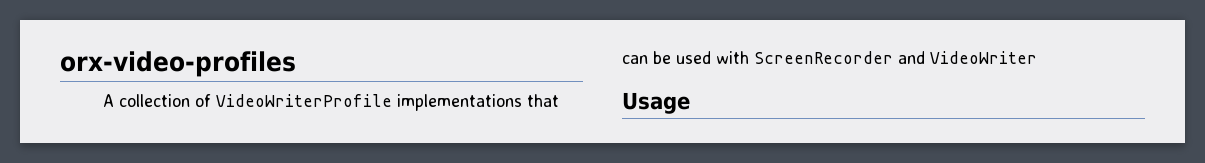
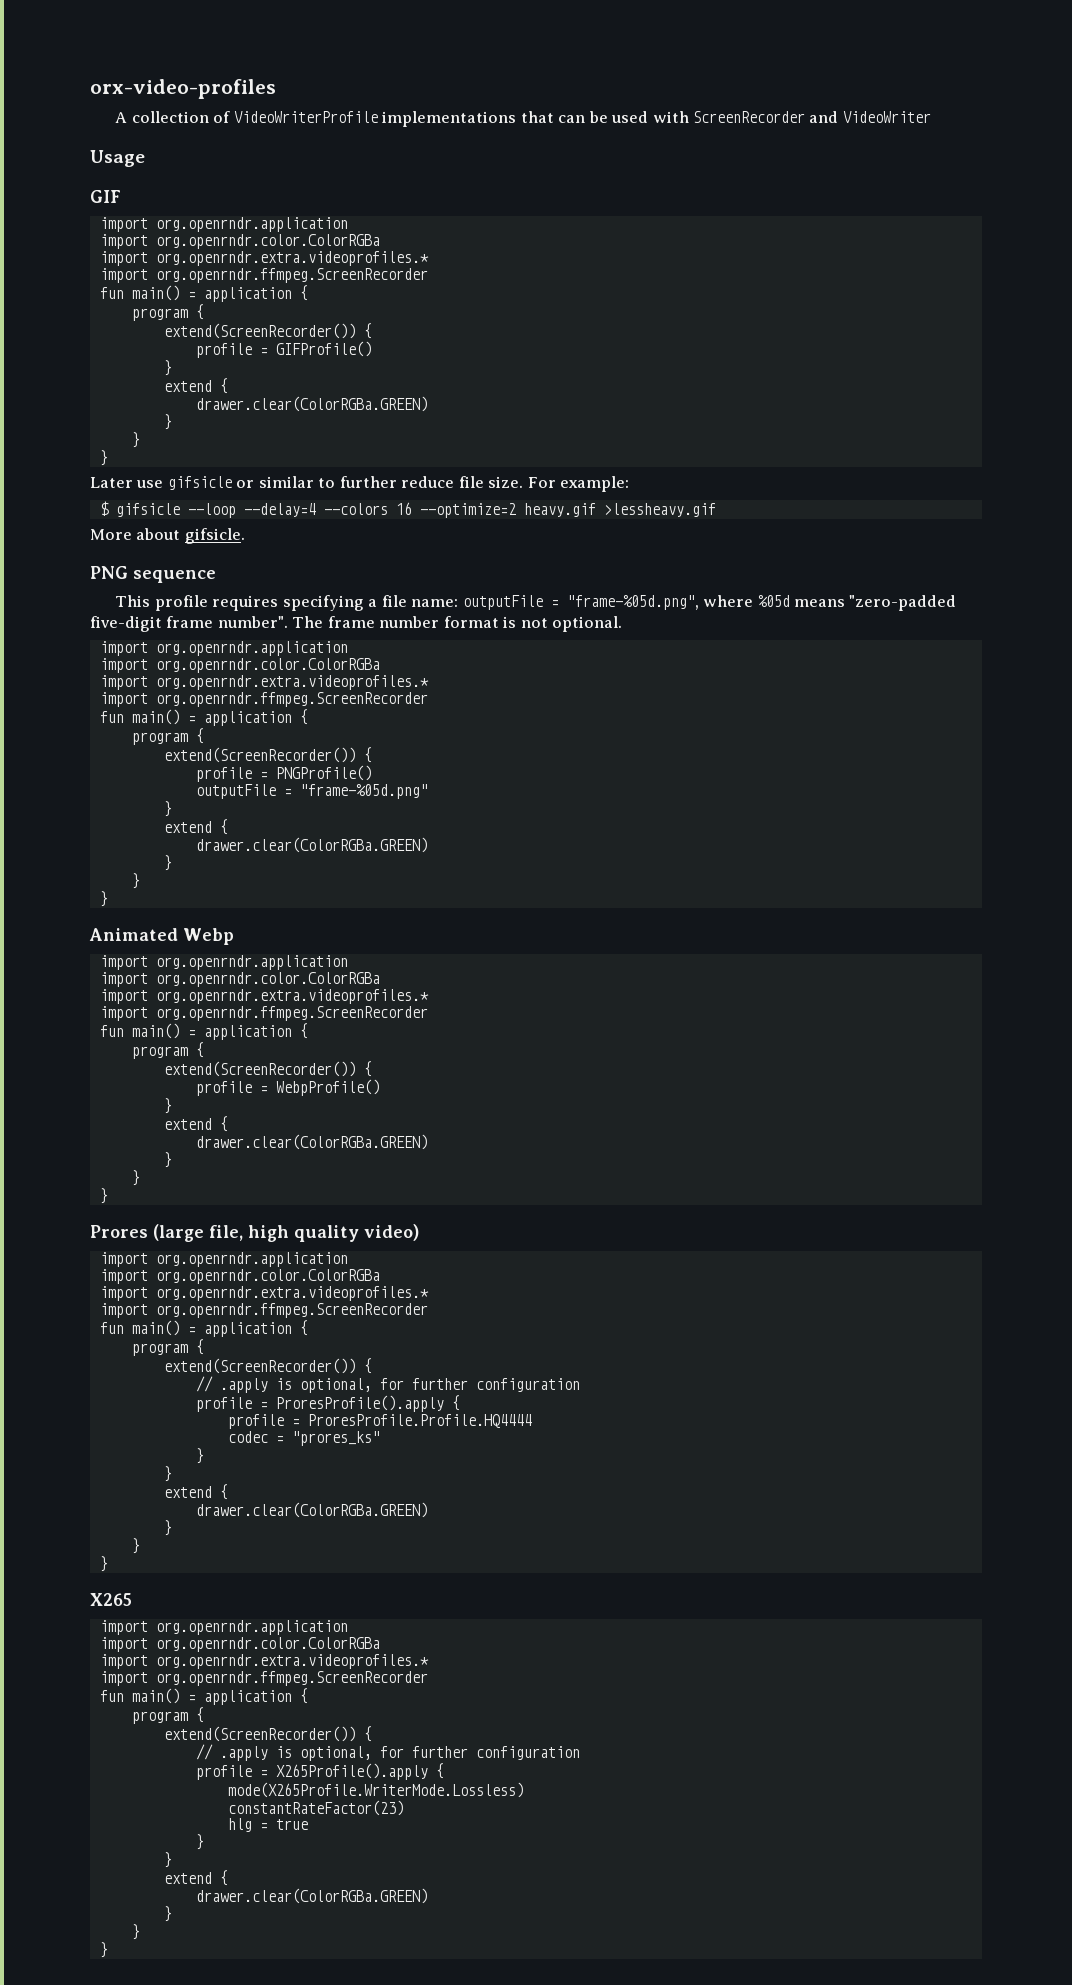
+ GIF
+ import org.openrndr.application
+ import org.openrndr.color.ColorRGBa
+ import org.openrndr.extra.videoprofiles.*
+ import org.openrndr.ffmpeg.ScreenRecorder
+ fun main() = application {
+ program {
+ extend(ScreenRecorder()) {
+ profile = GIFProfile()
+ }
+ extend {
+ drawer.clear(ColorRGBa.GREEN)
+ }
+ }
+ }
+ Later use gifsicle or similar to further reduce file size. For example:
+ $ gifsicle --loop --delay=4 --colors 16 --optimize=2 heavy.gif >lessheavy.gif
+ More about gifsicle.
+ PNG sequence
+ This profile requires specifying a file name: outputFile = "frame-%05d.png", where %05d means "zero-padded five-digit frame number". The frame number format is not optional.
+ import org.openrndr.application
+ import org.openrndr.color.ColorRGBa
+ import org.openrndr.extra.videoprofiles.*
+ import org.openrndr.ffmpeg.ScreenRecorder
+ fun main() = application {
+ program {
+ extend(ScreenRecorder()) {
+ profile = PNGProfile()
+ outputFile = "frame-%05d.png"
+ }
+ extend {
+ drawer.clear(ColorRGBa.GREEN)
+ }
+ }
+ }
+ Animated Webp
+ import org.openrndr.application
+ import org.openrndr.color.ColorRGBa
+ import org.openrndr.extra.videoprofiles.*
+ import org.openrndr.ffmpeg.ScreenRecorder
+ fun main() = application {
+ program {
+ extend(ScreenRecorder()) {
+ profile = WebpProfile()
+ }
+ extend {
+ drawer.clear(ColorRGBa.GREEN)
+ }
+ }
+ }
+ Prores (large file, high quality video)
+ import org.openrndr.application
+ import org.openrndr.color.ColorRGBa
+ import org.openrndr.extra.videoprofiles.*
+ import org.openrndr.ffmpeg.ScreenRecorder
+ fun main() = application {
+ program {
+ extend(ScreenRecorder()) {
+ // .apply is optional, for further configuration
+ profile = ProresProfile().apply {
+ profile = ProresProfile.Profile.HQ4444
+ codec = "prores_ks"
+ }
+ }
+ extend {
+ drawer.clear(ColorRGBa.GREEN)
+ }
+ }
+ }
+ X265
+ import org.openrndr.application
+ import org.openrndr.color.ColorRGBa
+ import org.openrndr.extra.videoprofiles.*
+ import org.openrndr.ffmpeg.ScreenRecorder
+ fun main() = application {
+ program {
+ extend(ScreenRecorder()) {
+ // .apply is optional, for further configuration
+ profile = X265Profile().apply {
+ mode(X265Profile.WriterMode.Lossless)
+ constantRateFactor(23)
+ hlg = true
+ }
+ }
+ extend {
+ drawer.clear(ColorRGBa.GREEN)
+ }
+ }
+ }

